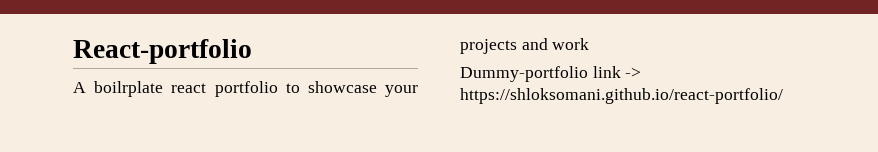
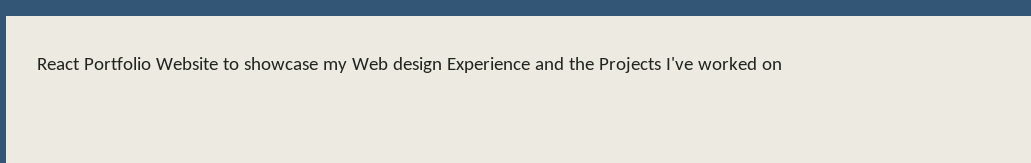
- React-portfolio
- A boilrplate react portfolio to showcase your projects and work
- Dummy-portfolio link -> https://shloksomani.github.io/react-portfolio/
+ React Portfolio Website to showcase my Web design Experience and the Projects I've worked on

